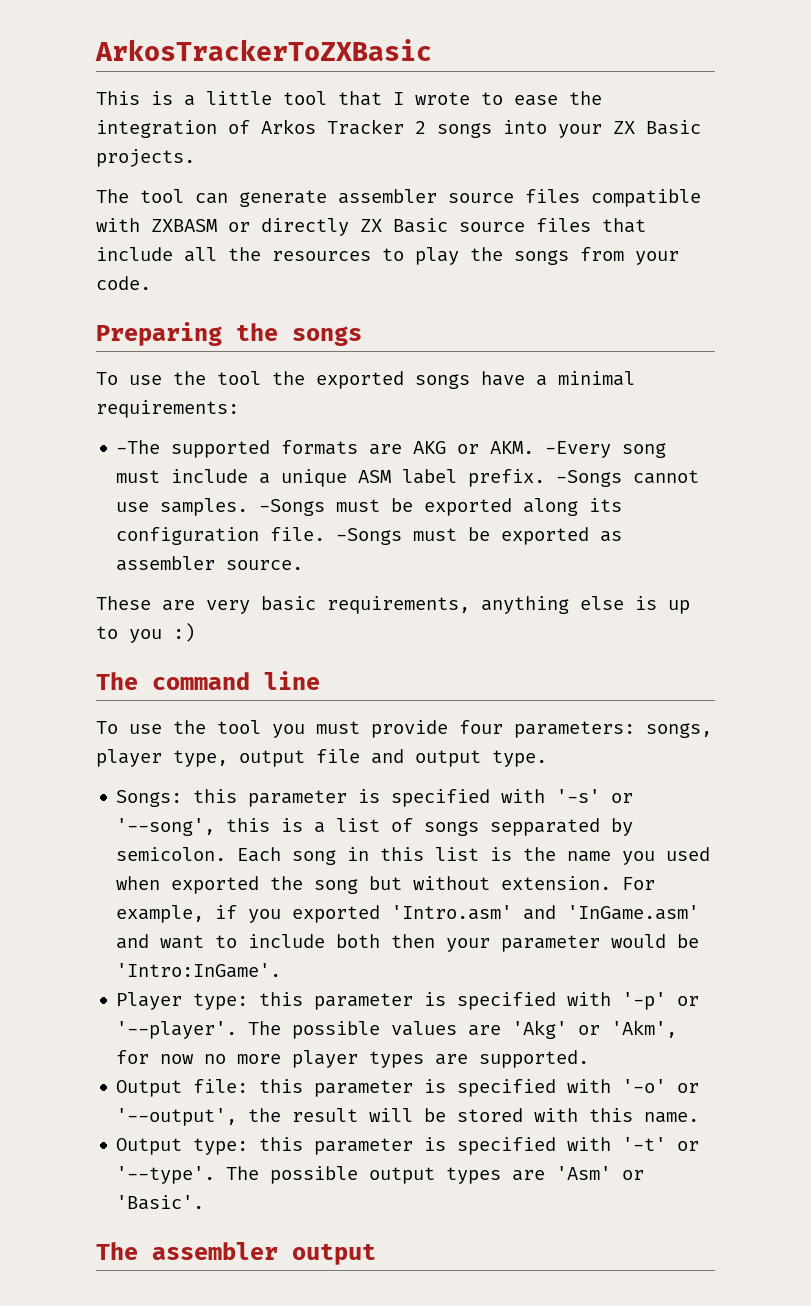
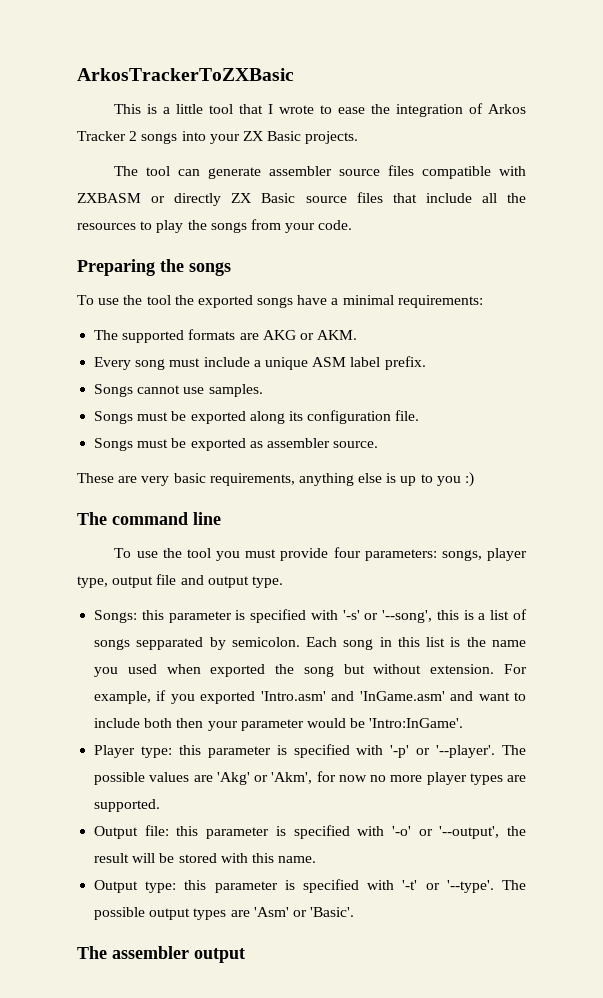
- -The supported formats are AKG or AKM. -Every song must include a unique ASM label prefix. -Songs cannot use samples. -Songs must be exported along its configuration file. -Songs must be exported as assembler source.
+ The supported formats are AKG or AKM.
+ Every song must include a unique ASM label prefix.
+ Songs cannot use samples.
+ Songs must be exported along its configuration file.
+ Songs must be exported as assembler source.

